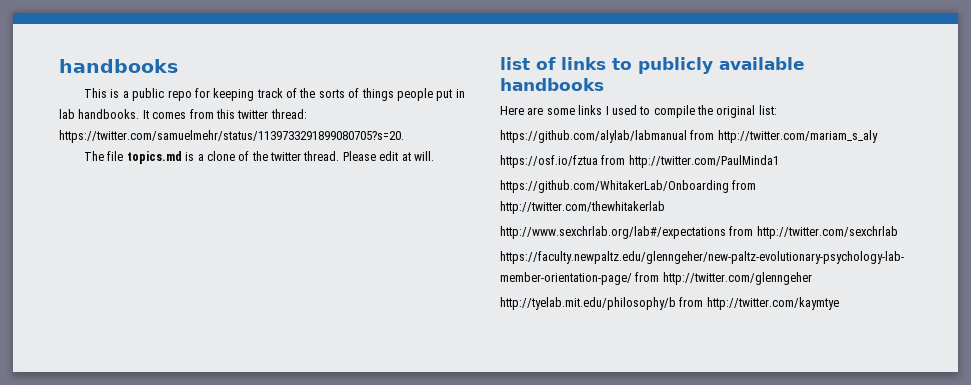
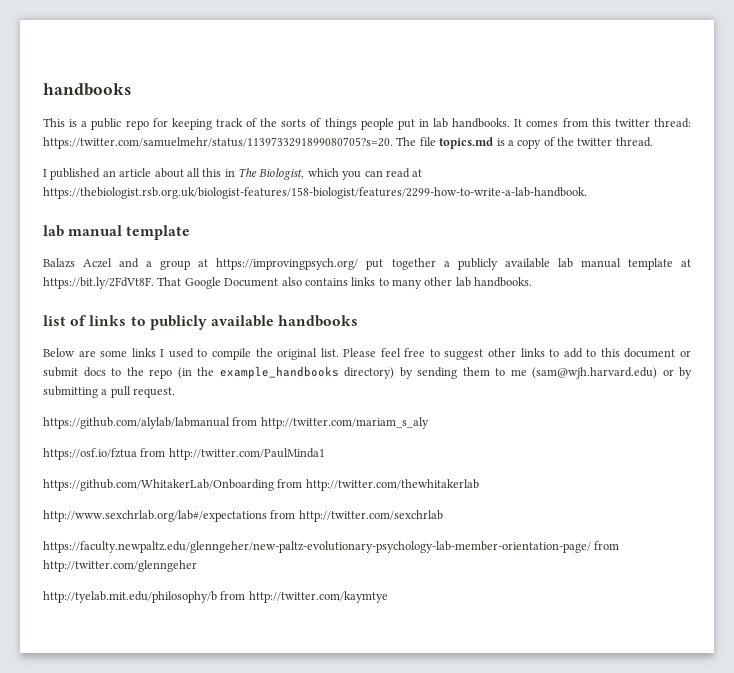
- It comes from this twitter thread: https://twitter.com/samuelmehr/status/1139733291899080705?s=20.
- The file topics.md is a clone of the twitter thread. Please edit at will.
+ It comes from this twitter thread: https://twitter.com/samuelmehr/status/1139733291899080705?s=20. The file topics.md is a copy of the twitter thread.
+ I published an article about all this in The Biologist, which you can read at https://thebiologist.rsb.org.uk/biologist-features/158-biologist/features/2299-how-to-write-a-lab-handbook.
+ lab manual template
+ Balazs Aczel and a group at https://improvingpsych.org/ put together a publicly available lab manual template at https://bit.ly/2FdVt8F. That Google Document also contains links to many other lab handbooks.
- Here are some links I used to compile the original list:
+ Below are some links I used to compile the original list. Please feel free to suggest other links to add to this document or submit docs to the repo (in the example_handbooks directory) by sending them to me (sam@wjh.harvard.edu) or by submitting a pull request.

